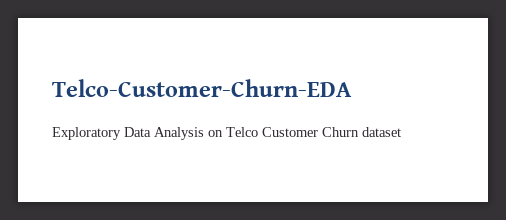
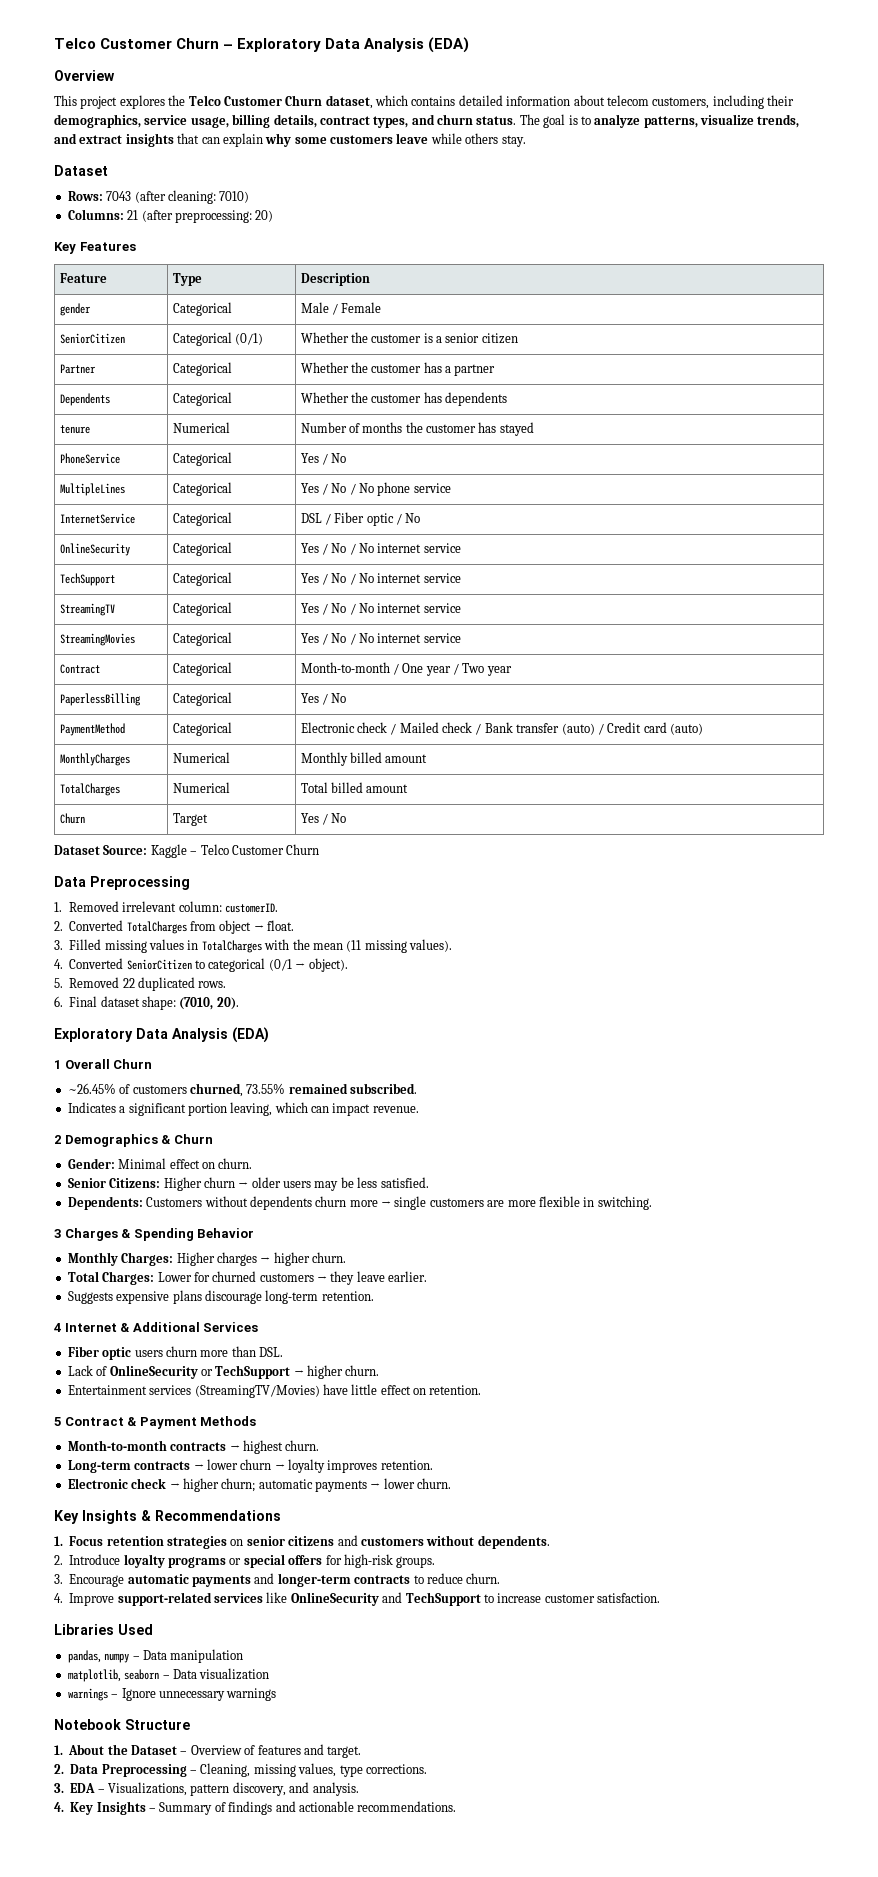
- Telco-Customer-Churn-EDA
- Exploratory Data Analysis on Telco Customer Churn dataset
+ Telco Customer Churn – Exploratory Data Analysis (EDA)
+ Overview
+ This project explores the Telco Customer Churn dataset, which contains detailed information about telecom customers, including their demographics, service usage, billing details, contract types, and churn status. The goal is to analyze patterns, visualize trends, and extract insights that can explain why some customers leave while others stay.
+ Dataset
+ Rows: 7043 (after cleaning: 7010)
+ Columns: 21 (after preprocessing: 20)
+ Key Features
+ Feature | Type | Description
+ gender | Categorical | Male / Female
+ SeniorCitizen | Categorical (0/1) | Whether the customer is a senior citizen
+ Partner | Categorical | Whether the customer has a partner
+ Dependents | Categorical | Whether the customer has dependents
+ tenure | Numerical | Number of months the customer has stayed
+ PhoneService | Categorical | Yes / No
+ MultipleLines | Categorical | Yes / No / No phone service
+ InternetService | Categorical | DSL / Fiber optic / No
+ OnlineSecurity | Categorical | Yes / No / No internet service
+ TechSupport | Categorical | Yes / No / No internet service
+ StreamingTV | Categorical | Yes / No / No internet service
+ StreamingMovies | Categorical | Yes / No / No internet service
+ Contract | Categorical | Month‑to‑month / One year / Two year
+ PaperlessBilling | Categorical | Yes / No
+ PaymentMethod | Categorical | Electronic check / Mailed check / Bank transfer (auto) / Credit card (auto)
+ MonthlyCharges | Numerical | Monthly billed amount
+ TotalCharges | Numerical | Total billed amount
+ Churn | Target | Yes / No
+ Dataset Source: Kaggle – Telco Customer Churn
+ Data Preprocessing
+ 1. Removed irrelevant column: customerID.
+ 2. Converted TotalCharges from object → float.
+ 3. Filled missing values in TotalCharges with the mean (11 missing values).
+ 4. Converted SeniorCitizen to categorical (0/1 → object).
+ 5. Removed 22 duplicated rows.
+ 6. Final dataset shape: (7010, 20).
+ Exploratory Data Analysis (EDA)
+ 1 Overall Churn
+ ~26.45% of customers churned, 73.55% remained subscribed.
+ Indicates a significant portion leaving, which can impact revenue.
+ 2 Demographics & Churn
+ Gender: Minimal effect on churn.
+ Senior Citizens: Higher churn → older users may be less satisfied.
+ Dependents: Customers without dependents churn more → single customers are more flexible in switching.
+ 3 Charges & Spending Behavior
+ Monthly Charges: Higher charges → higher churn.
+ Total Charges: Lower for churned customers → they leave earlier.
+ Suggests expensive plans discourage long‑term retention.
+ 4 Internet & Additional Services
+ Fiber optic users churn more than DSL.
+ Lack of OnlineSecurity or TechSupport → higher churn.
+ Entertainment services (StreamingTV/Movies) have little effect on retention.
+ 5 Contract & Payment Methods
+ Month‑to‑month contracts → highest churn.
+ Long‑term contracts → lower churn → loyalty improves retention.
+ Electronic check → higher churn; automatic payments → lower churn.
+ Key Insights & Recommendations
+ 1. Focus retention strategies on senior citizens and customers without dependents.
+ 2. Introduce loyalty programs or special offers for high‑risk groups.
+ 3. Encourage automatic payments and longer‑term contracts to reduce churn.
+ 4. Improve support‑related services like OnlineSecurity and TechSupport to increase customer satisfaction.
+ Libraries Used
+ pandas, numpy – Data manipulation
+ matplotlib, seaborn – Data visualization
+ warnings – Ignore unnecessary warnings
+ Notebook Structure
+ 1. About the Dataset – Overview of features and target.
+ 2. Data Preprocessing – Cleaning, missing values, type corrections.
+ 3. EDA – Visualizations, pattern discovery, and analysis.
+ 4. Key Insights – Summary of findings and actionable recommendations.

